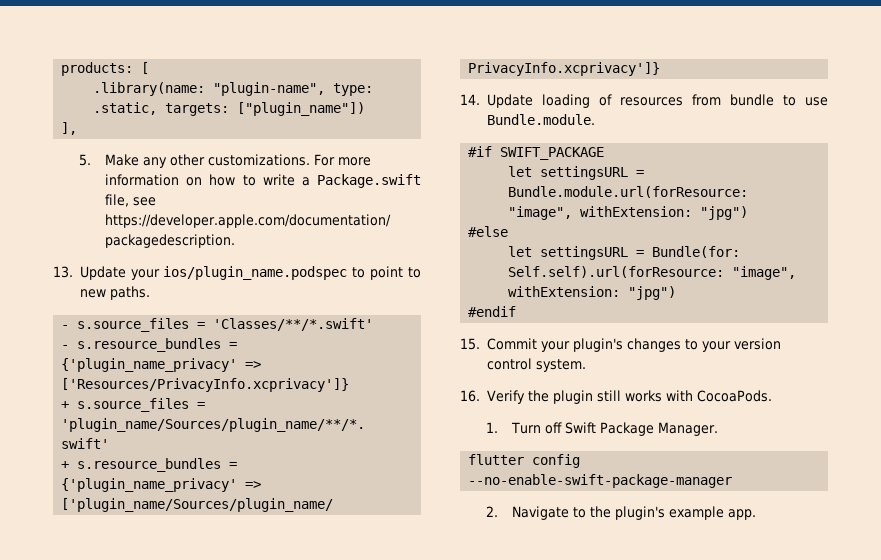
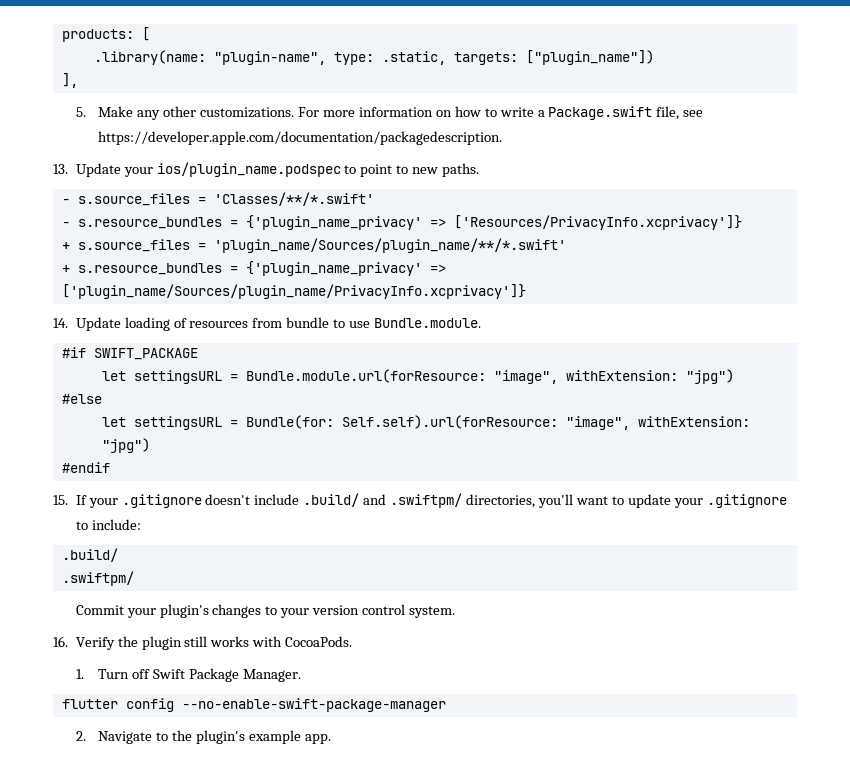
- 15. Commit your plugin's changes to your version control system.
+ 15. If your .gitignore doesn't include .build/ and .swiftpm/ directories, you'll want to update your .gitignore to include:
+ .build/
+ .swiftpm/
+ Commit your plugin's changes to your version control system.

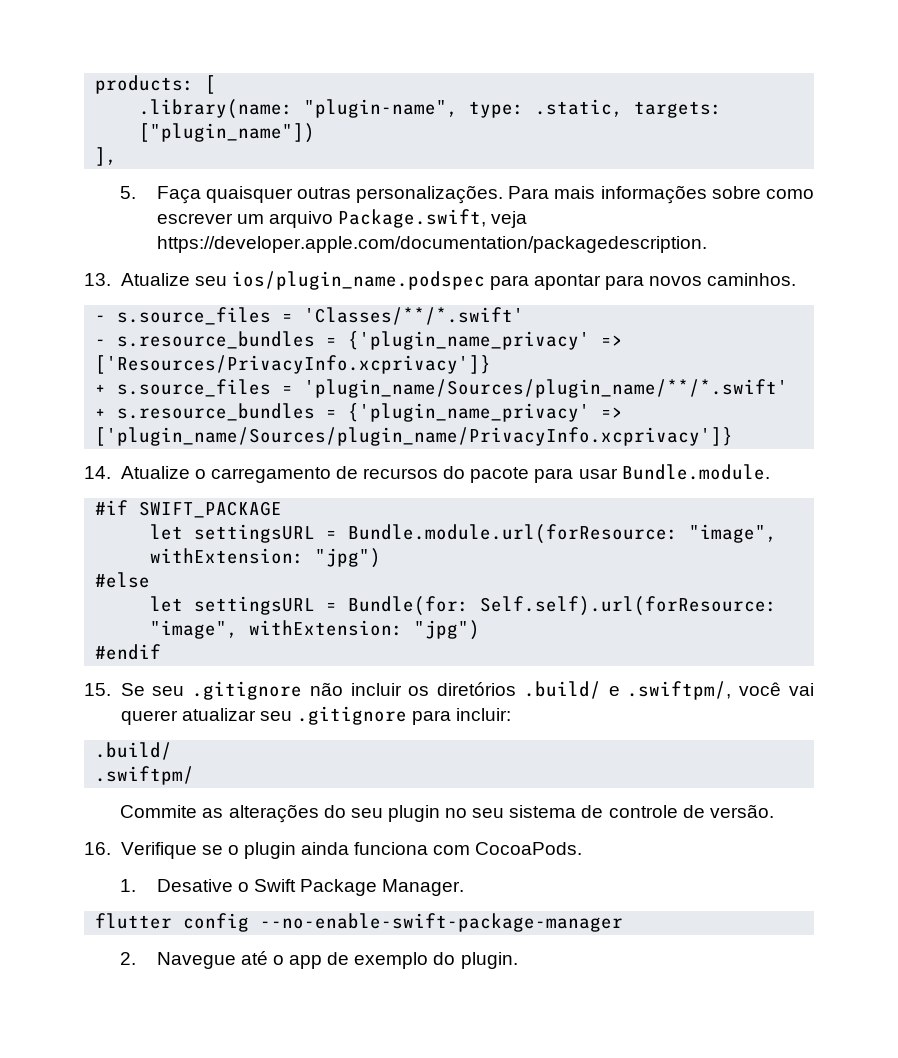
- 5. Make any other customizations. For more information on how to write a Package.swift file, see https://developer.apple.com/documentation/packagedescription.
- 13. Update your ios/plugin_name.podspec to point to new paths.
+ 5. Faça quaisquer outras personalizações. Para mais informações sobre como escrever um arquivo Package.swift, veja https://developer.apple.com/documentation/packagedescription.
+ 13. Atualize seu ios/plugin_name.podspec para apontar para novos caminhos.
- 14. Update loading of resources from bundle to use Bundle.module.
+ 14. Atualize o carregamento de recursos do pacote para usar Bundle.module.
- 15. If your .gitignore doesn't include .build/ and .swiftpm/ directories, you'll want to update your .gitignore to include:
+ 15. Se seu .gitignore não incluir os diretórios .build/ e .swiftpm/, você vai querer atualizar seu .gitignore para incluir:
  .build/
  .swiftpm/
- Commit your plugin's changes to your version control system.
- 16. Verify the plugin still works with CocoaPods.
+ Commite as alterações do seu plugin no seu sistema de controle de versão.
+ 16. Verifique se o plugin ainda funciona com CocoaPods.
- 1. Turn off Swift Package Manager.
+ 1. Desative o Swift Package Manager.
- 2. Navigate to the plugin's example app.
+ 2. Navegue até o app de exemplo do plugin.

